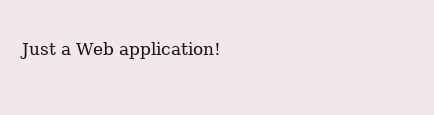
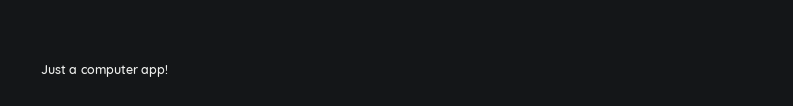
- Just a Web application!
+ Just a computer app!

